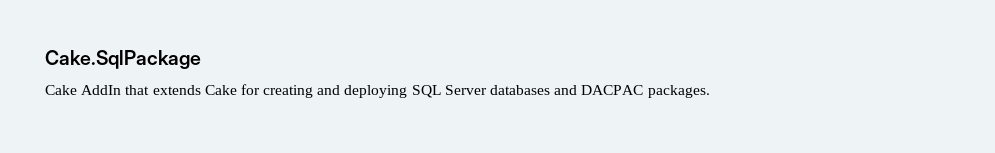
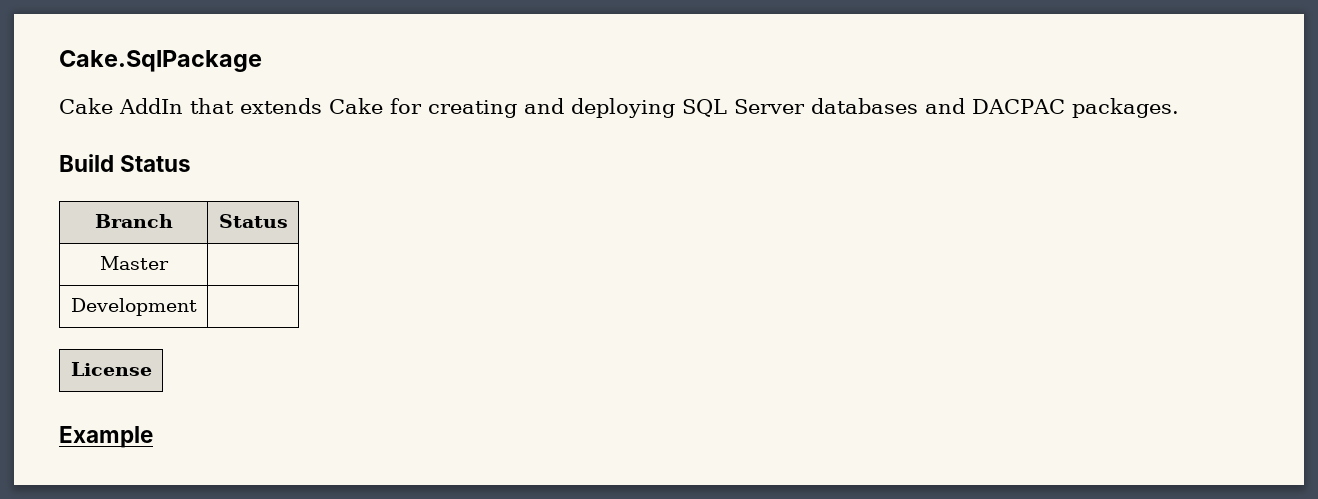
+ Build Status
+ Branch | Status
+ Master |
+ Development |
+ License
+ Example

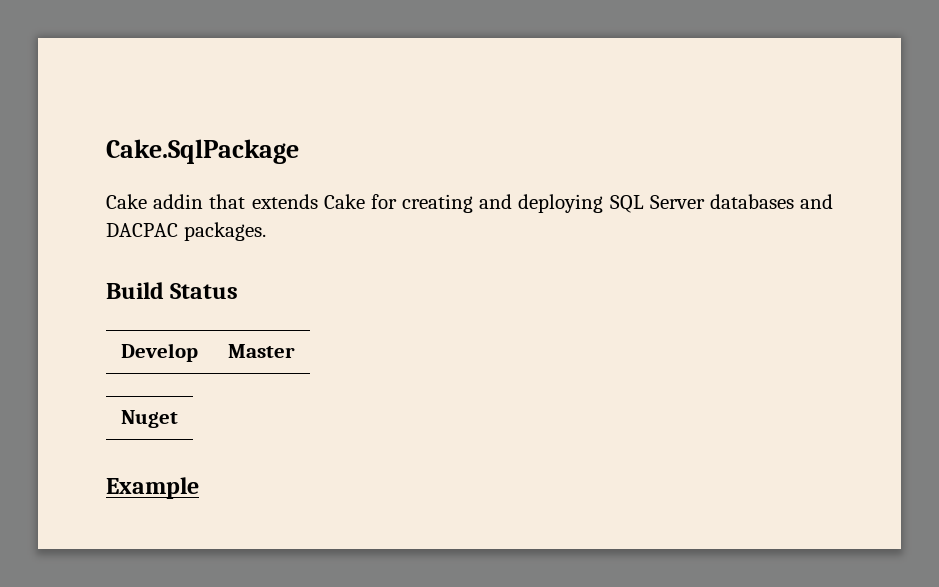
- Cake AddIn that extends Cake for creating and deploying SQL Server databases and DACPAC packages.
+ Cake addin that extends Cake for creating and deploying SQL Server databases and DACPAC packages.
- Branch | Status
- Master |
- Development |
- License
+ Develop | Master
+ Nuget

